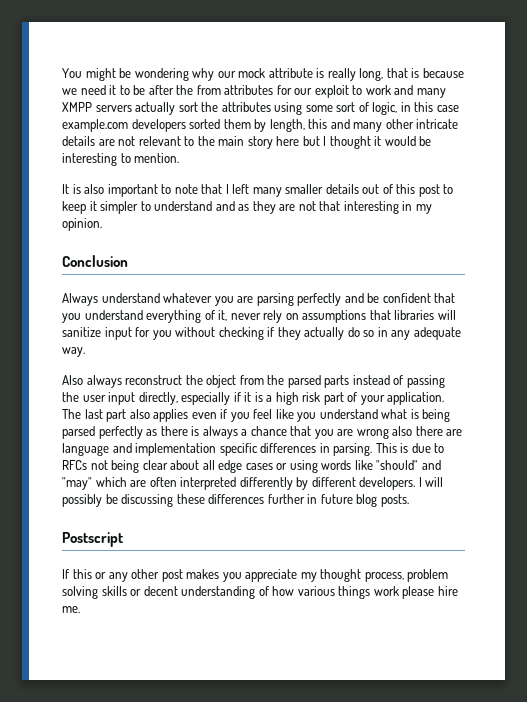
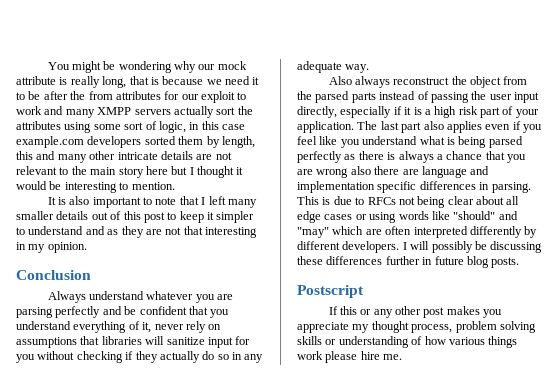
- If this or any other post makes you appreciate my thought process, problem solving skills or decent understanding of how various things work please hire me.
+ If this or any other post makes you appreciate my thought process, problem solving skills or understanding of how various things work please hire me.

